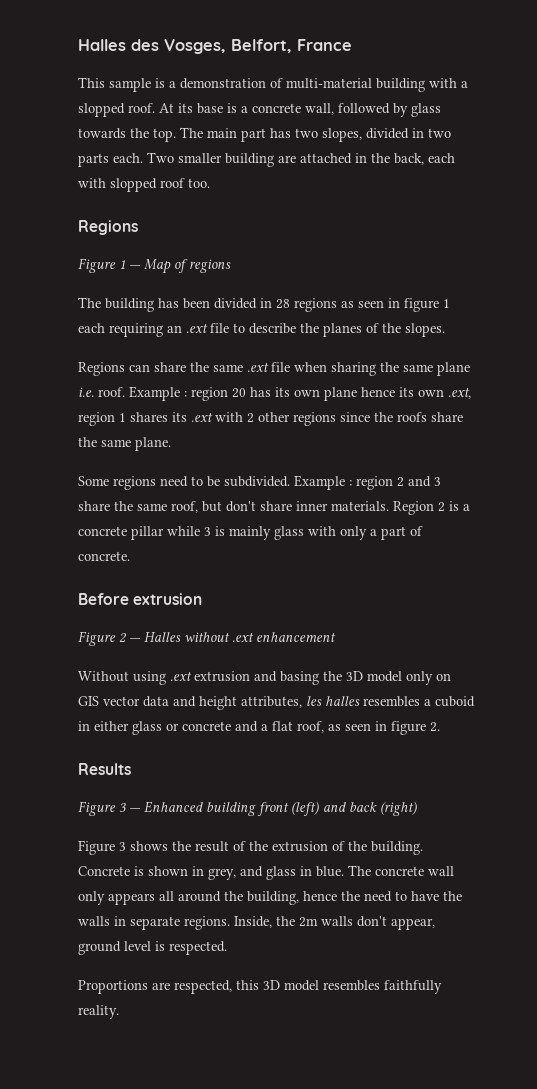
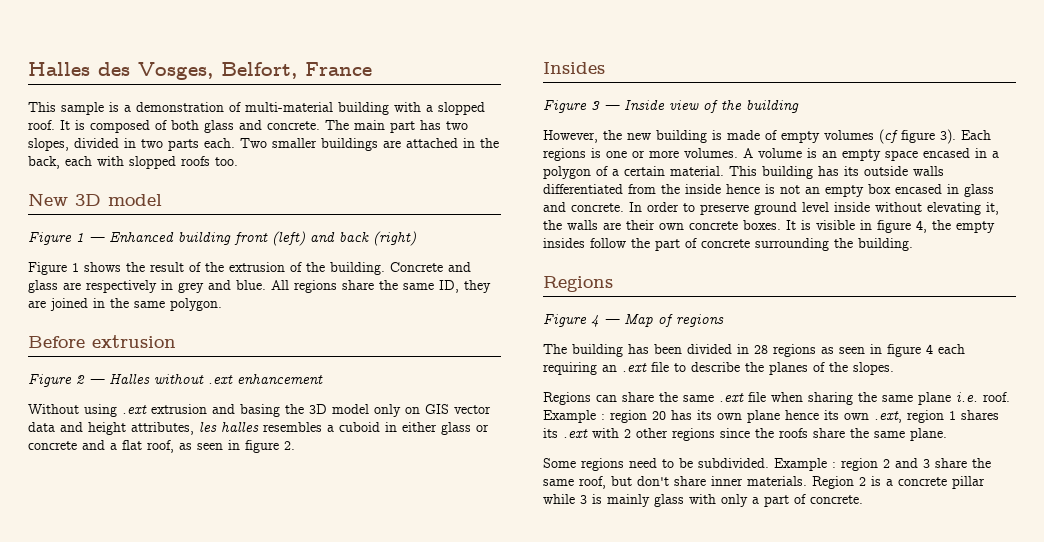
- At its base is a concrete wall, followed by glass towards the top.
+ It is composed of both glass and concrete.
- Two smaller building are attached in the back, each with slopped roof too.
+ Two smaller buildings are attached in the back, each with slopped roofs too.
+ New 3D model
+ Figure 1 — Enhanced building front (left) and back (right)
+ Figure 1 shows the result of the extrusion of the building. Concrete and glass are respectively in grey and blue. All regions share the same ID, they are joined in the same polygon.
+ Before extrusion
+ Figure 2 — Halles without .ext enhancement
+ Without using .ext extrusion and basing the 3D model only on GIS vector data and height attributes, les halles resembles a cuboid in either glass or concrete and a flat roof, as seen in figure 2.
+ Insides
+ Figure 3 — Inside view of the building
+ However, the new building is made of empty volumes (cf figure 3). Each regions is one or more volumes. A volume is an empty space encased in a polygon of a certain material. This building has its outside walls differentiated from the inside hence is not an empty box encased in glass and concrete. In order to preserve ground level inside without elevating it, the walls are their own concrete boxes. It is visible in figure 4, the empty insides follow the part of concrete surrounding the building.
- Figure 1 — Map of regions
+ Figure 4 — Map of regions
- The building has been divided in 28 regions as seen in figure 1 each requiring an .ext file to describe the planes of the slopes.
+ The building has been divided in 28 regions as seen in figure 4 each requiring an .ext file to describe the planes of the slopes.
- Before extrusion
- Figure 2 — Halles without .ext enhancement
- Without using .ext extrusion and basing the 3D model only on GIS vector data and height attributes, les halles resembles a cuboid in either glass or concrete and a flat roof, as seen in figure 2.
- Results
- Figure 3 — Enhanced building front (left) and back (right)
- Figure 3 shows the result of the extrusion of the building. Concrete is shown in grey, and glass in blue. The concrete wall only appears all around the building, hence the need to have the walls in separate regions. Inside, the 2m walls don't appear, ground level is respected.
- Proportions are respected, this 3D model resembles faithfully reality.

